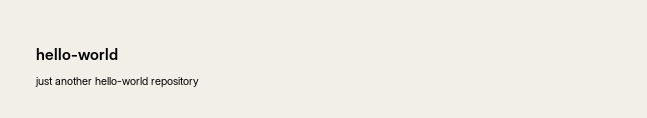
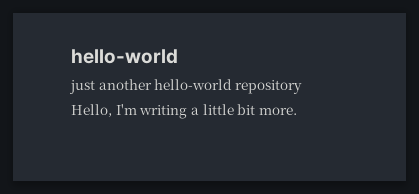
+ Hello, I'm writing a little bit more.

